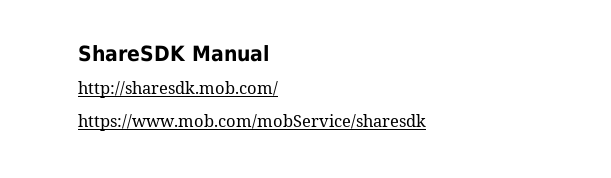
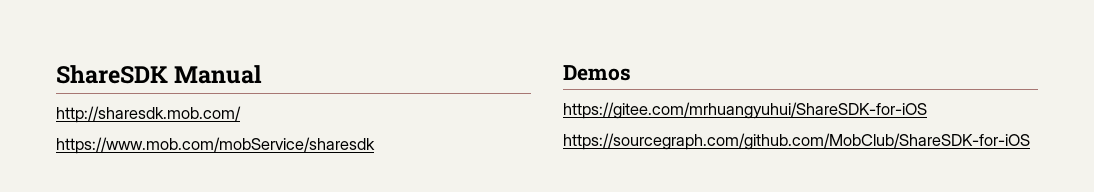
+ Demos
+ https://gitee.com/mrhuangyuhui/ShareSDK-for-iOS
+ https://sourcegraph.com/github.com/MobClub/ShareSDK-for-iOS

